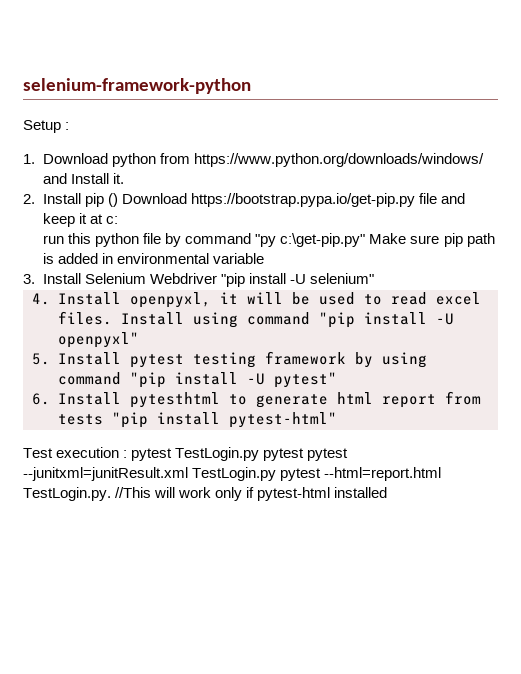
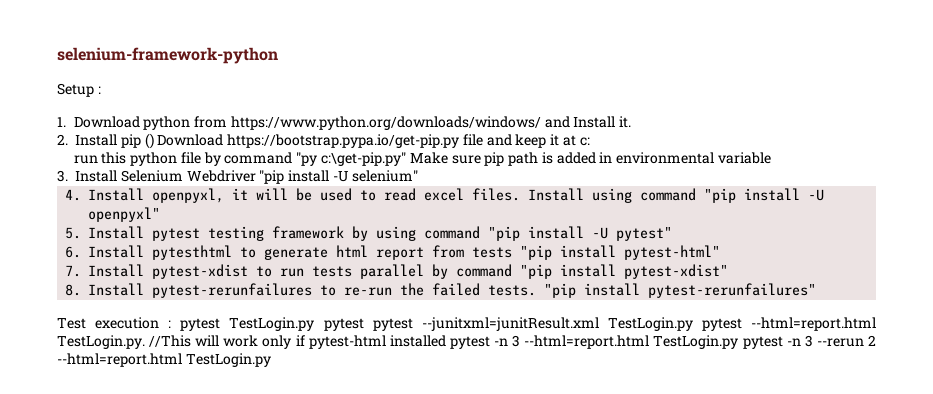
+ 7. Install pytest-xdist to run tests parallel by command "pip install pytest-xdist"
+ 8. Install pytest-rerunfailures to re-run the failed tests. "pip install pytest-rerunfailures"
- Test execution : pytest TestLogin.py pytest pytest --junitxml=junitResult.xml TestLogin.py pytest --html=report.html TestLogin.py. //This will work only if pytest-html installed
+ Test execution : pytest TestLogin.py pytest pytest --junitxml=junitResult.xml TestLogin.py pytest --html=report.html TestLogin.py. //This will work only if pytest-html installed pytest -n 3 --html=report.html TestLogin.py pytest -n 3 --rerun 2 --html=report.html TestLogin.py

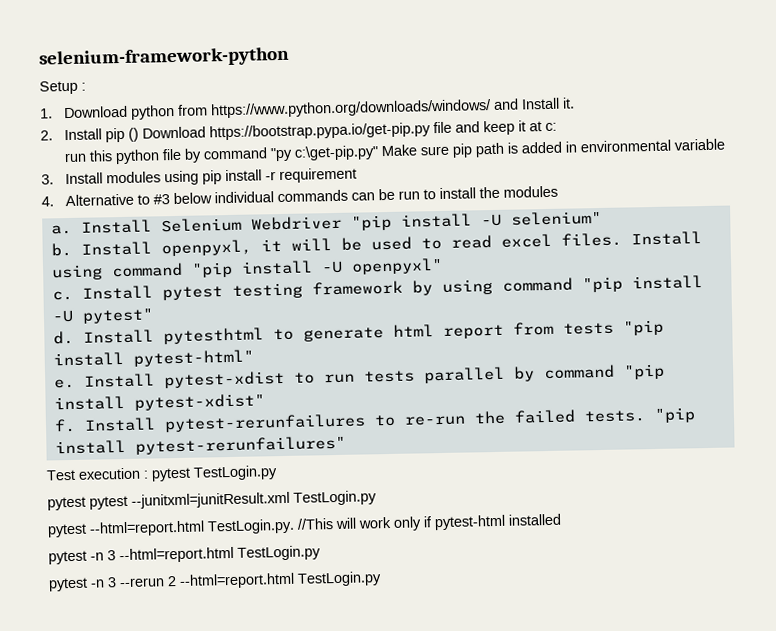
- 3. Install Selenium Webdriver "pip install -U selenium"
+ 3. Install modules using pip install -r requirement
+ 4. Alternative to #3 below individual commands can be run to install the modules
+ a. Install Selenium Webdriver "pip install -U selenium"
- 4. Install openpyxl, it will be used to read excel files.
+ b. Install openpyxl, it will be used to read excel files.
- 5. Install pytest testing framework by using command "pip install -U pytest"
+ c. Install pytest testing framework by using command "pip install -U pytest"
- 6. Install pytesthtml to generate html report from tests "pip install pytest-html"
+ d. Install pytesthtml to generate html report from tests "pip install pytest-html"
- 7. Install pytest-xdist to run tests parallel by command "pip install pytest-xdist"
+ e. Install pytest-xdist to run tests parallel by command "pip install pytest-xdist"
- 8. Install pytest-rerunfailures to re-run the failed tests.
+ f. Install pytest-rerunfailures to re-run the failed tests.
- Test execution : pytest TestLogin.py pytest pytest --junitxml=junitResult.xml TestLogin.py pytest --html=report.html TestLogin.py. //This will work only if pytest-html installed pytest -n 3 --html=report.html TestLogin.py pytest -n 3 --rerun 2 --html=report.html TestLogin.py
+ Test execution : pytest TestLogin.py
+ pytest pytest --junitxml=junitResult.xml TestLogin.py
+ pytest --html=report.html TestLogin.py. //This will work only if pytest-html installed
+ pytest -n 3 --html=report.html TestLogin.py
+ pytest -n 3 --rerun 2 --html=report.html TestLogin.py

